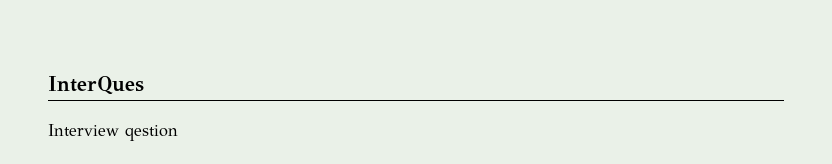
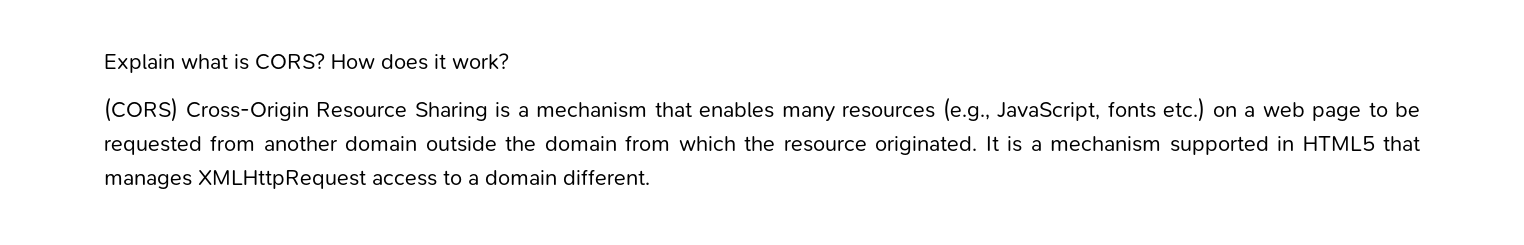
- InterQues
- Interview qestion
+ Explain what is CORS? How does it work?
+ (CORS) Cross-Origin Resource Sharing is a mechanism that enables many resources (e.g., JavaScript, fonts etc.) on a web page to be requested from another domain outside the domain from which the resource originated. It is a mechanism supported in HTML5 that manages XMLHttpRequest access to a domain different.

